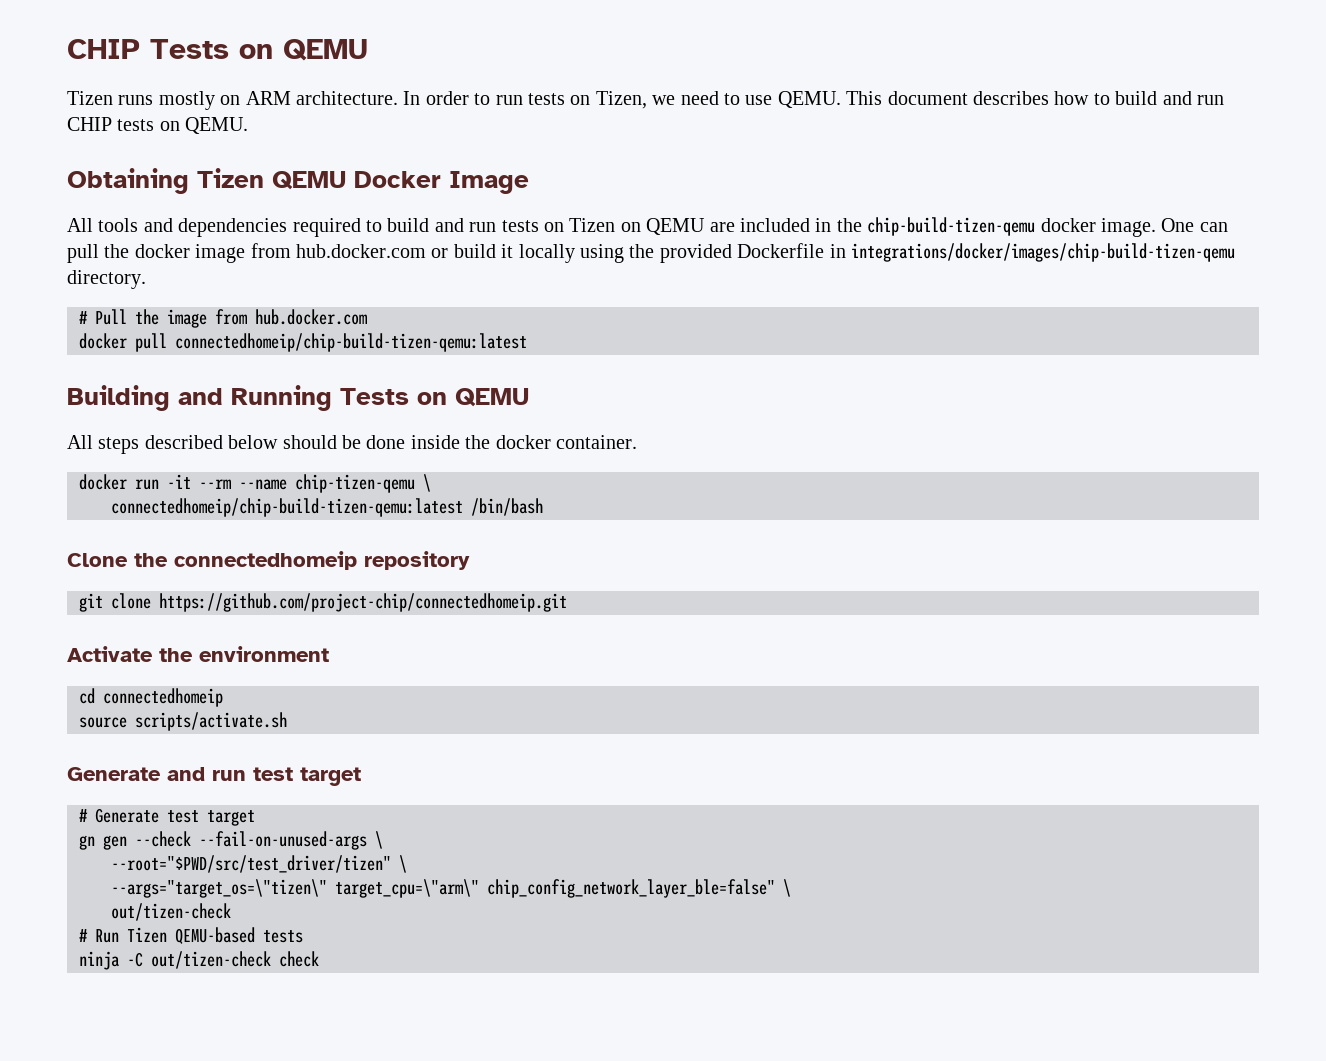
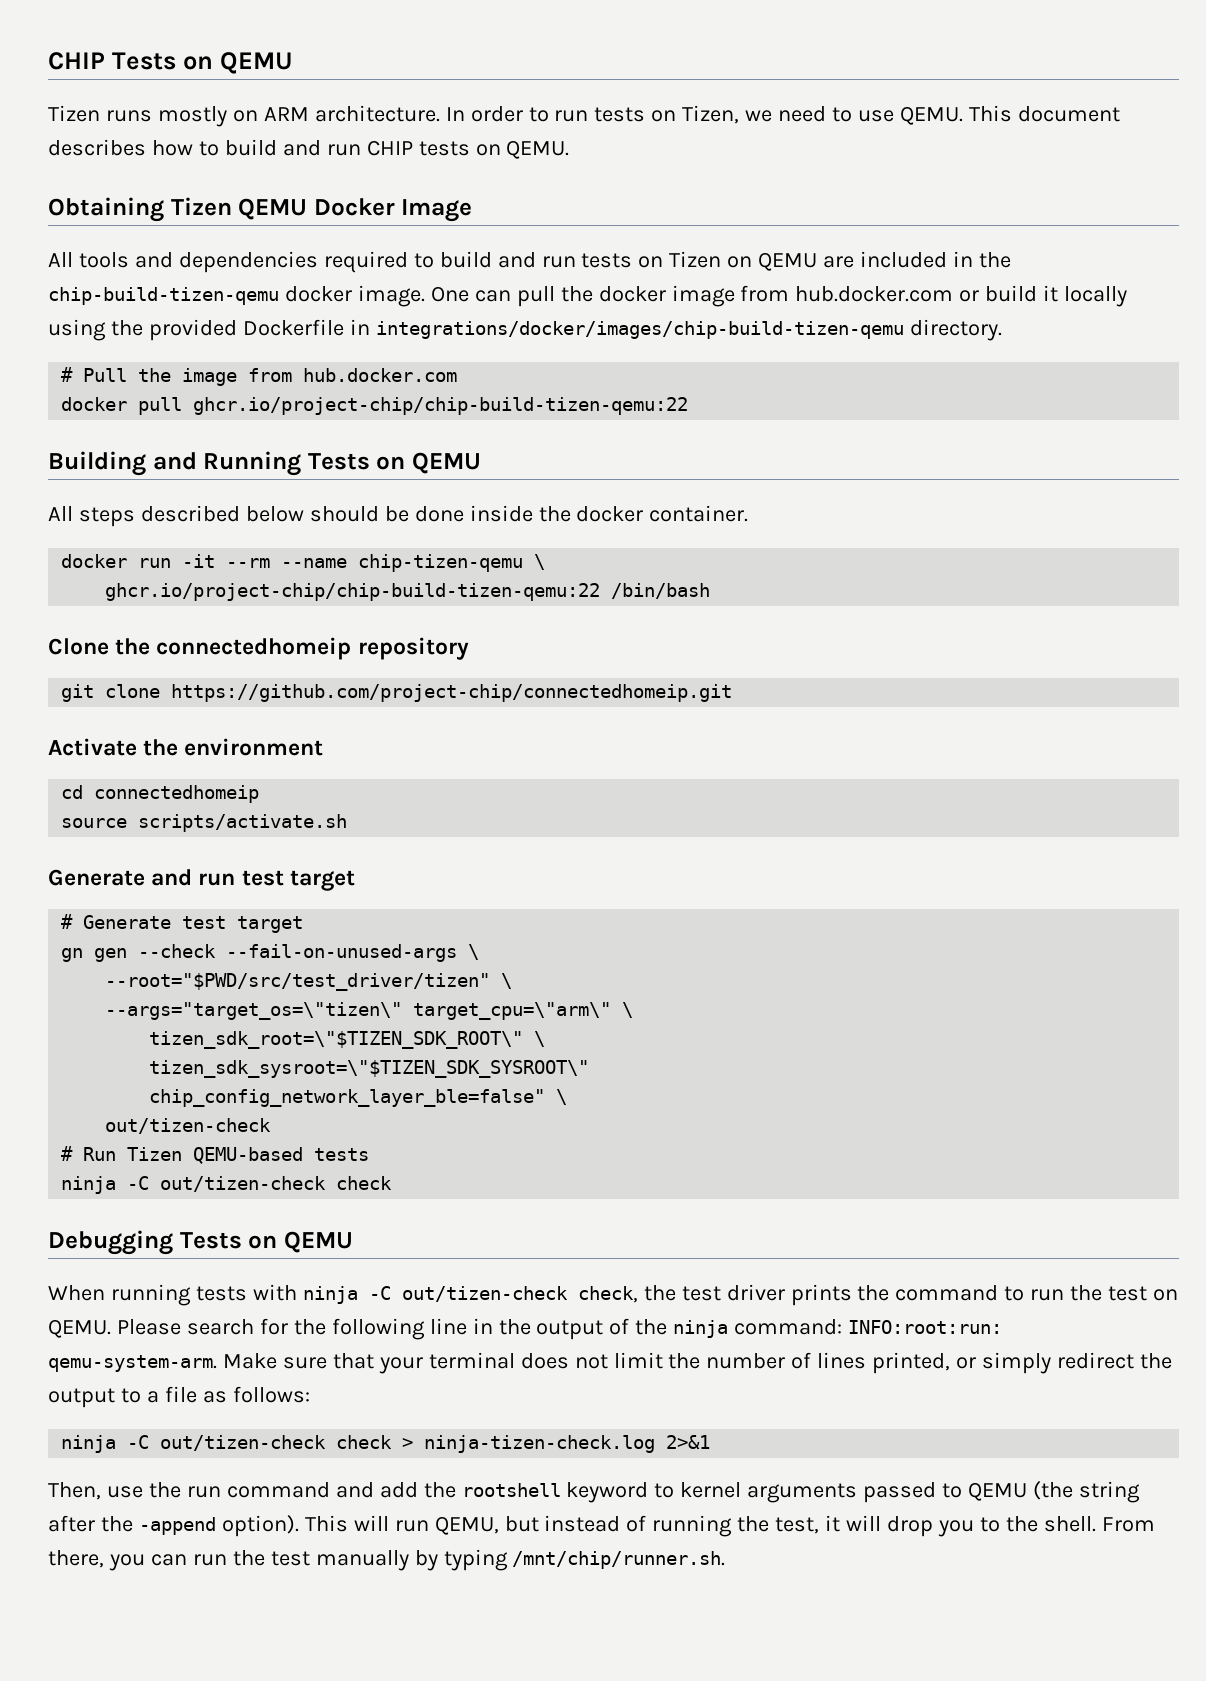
- docker pull connectedhomeip/chip-build-tizen-qemu:latest
+ docker pull ghcr.io/project-chip/chip-build-tizen-qemu:22
- connectedhomeip/chip-build-tizen-qemu:latest /bin/bash
+ ghcr.io/project-chip/chip-build-tizen-qemu:22 /bin/bash
- --args="target_os=\"tizen\" target_cpu=\"arm\" chip_config_network_layer_ble=false" \
+ --args="target_os=\"tizen\" target_cpu=\"arm\" \
+ tizen_sdk_root=\"$TIZEN_SDK_ROOT\" \
+ tizen_sdk_sysroot=\"$TIZEN_SDK_SYSROOT\"
+ chip_config_network_layer_ble=false" \
+ Debugging Tests on QEMU
+ When running tests with ninja -C out/tizen-check check, the test driver prints the command to run the test on QEMU. Please search for the following line in the output of the ninja command: INFO:root:run: qemu-system-arm. Make sure that your terminal does not limit the number of lines printed, or simply redirect the output to a file as follows:
+ ninja -C out/tizen-check check > ninja-tizen-check.log 2>&1
+ Then, use the run command and add the rootshell keyword to kernel arguments passed to QEMU (the string after the -append option). This will run QEMU, but instead of running the test, it will drop you to the shell. From there, you can run the test manually by typing /mnt/chip/runner.sh.

